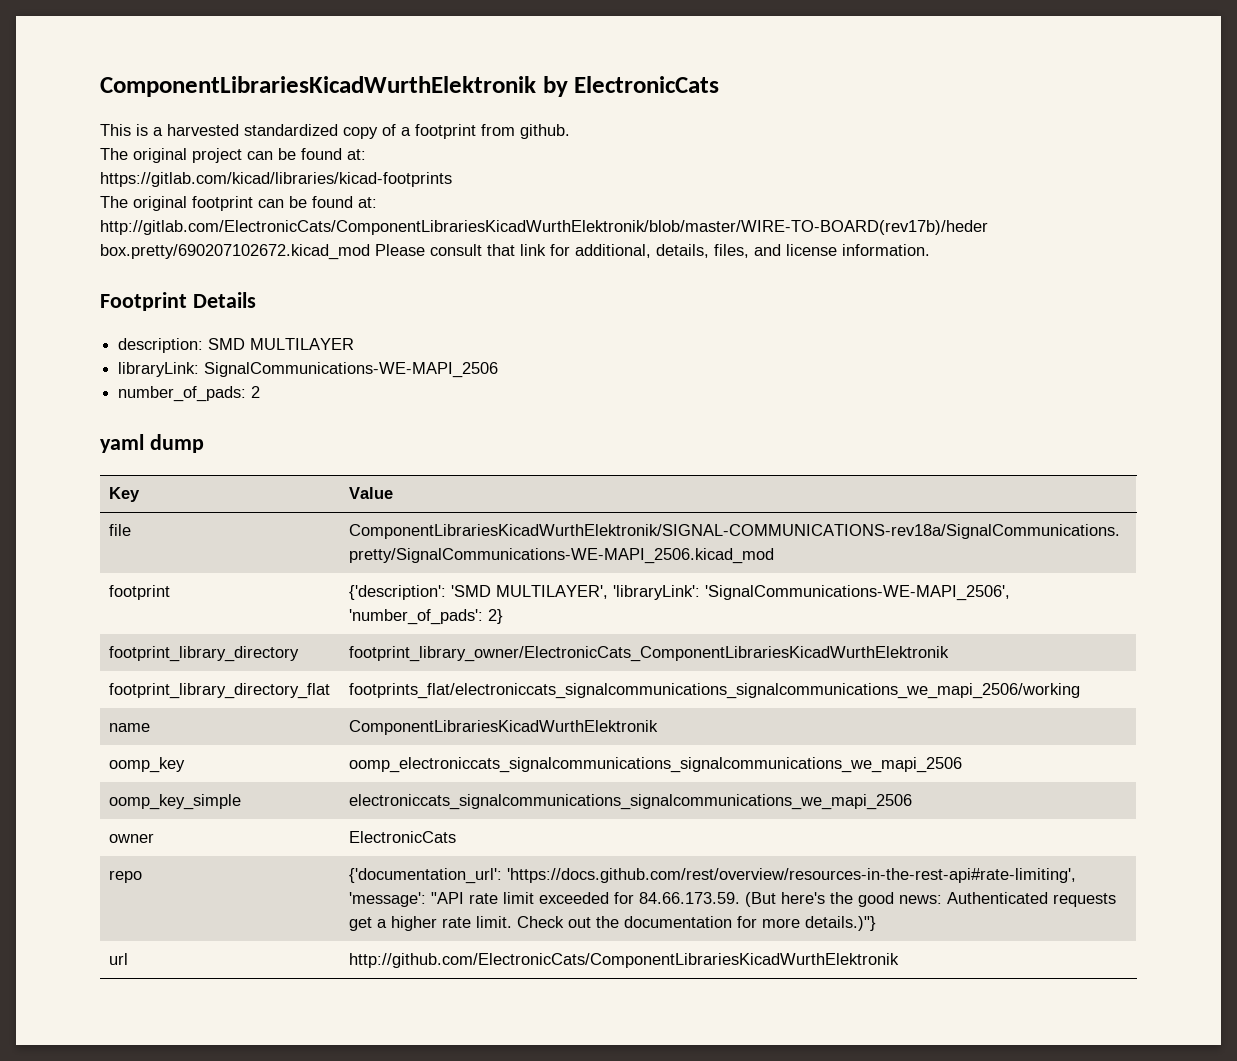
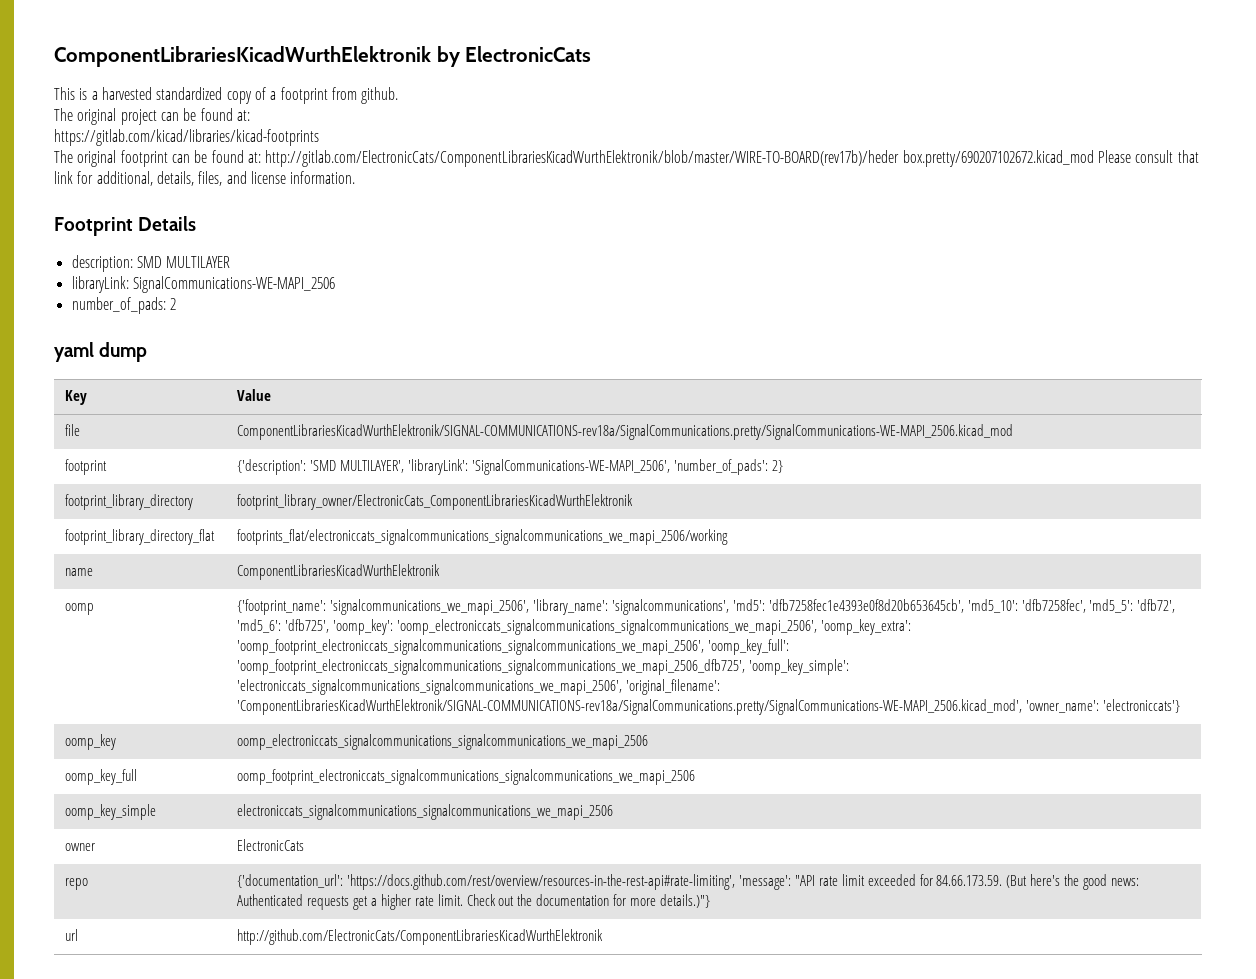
+ oomp | {'footprint_name': 'signalcommunications_we_mapi_2506', 'library_name': 'signalcommunications', 'md5': 'dfb7258fec1e4393e0f8d20b653645cb', 'md5_10': 'dfb7258fec', 'md5_5': 'dfb72', 'md5_6': 'dfb725', 'oomp_key': 'oomp_electroniccats_signalcommunications_signalcommunications_we_mapi_2506', 'oomp_key_extra': 'oomp_footprint_electroniccats_signalcommunications_signalcommunications_we_mapi_2506', 'oomp_key_full': 'oomp_footprint_electroniccats_signalcommunications_signalcommunications_we_mapi_2506_dfb725', 'oomp_key_simple': 'electroniccats_signalcommunications_signalcommunications_we_mapi_2506', 'original_filename': 'ComponentLibrariesKicadWurthElektronik/SIGNAL-COMMUNICATIONS-rev18a/SignalCommunications.pretty/SignalCommunications-WE-MAPI_2506.kicad_mod', 'owner_name': 'electroniccats'}
+ oomp_key_full | oomp_footprint_electroniccats_signalcommunications_signalcommunications_we_mapi_2506

